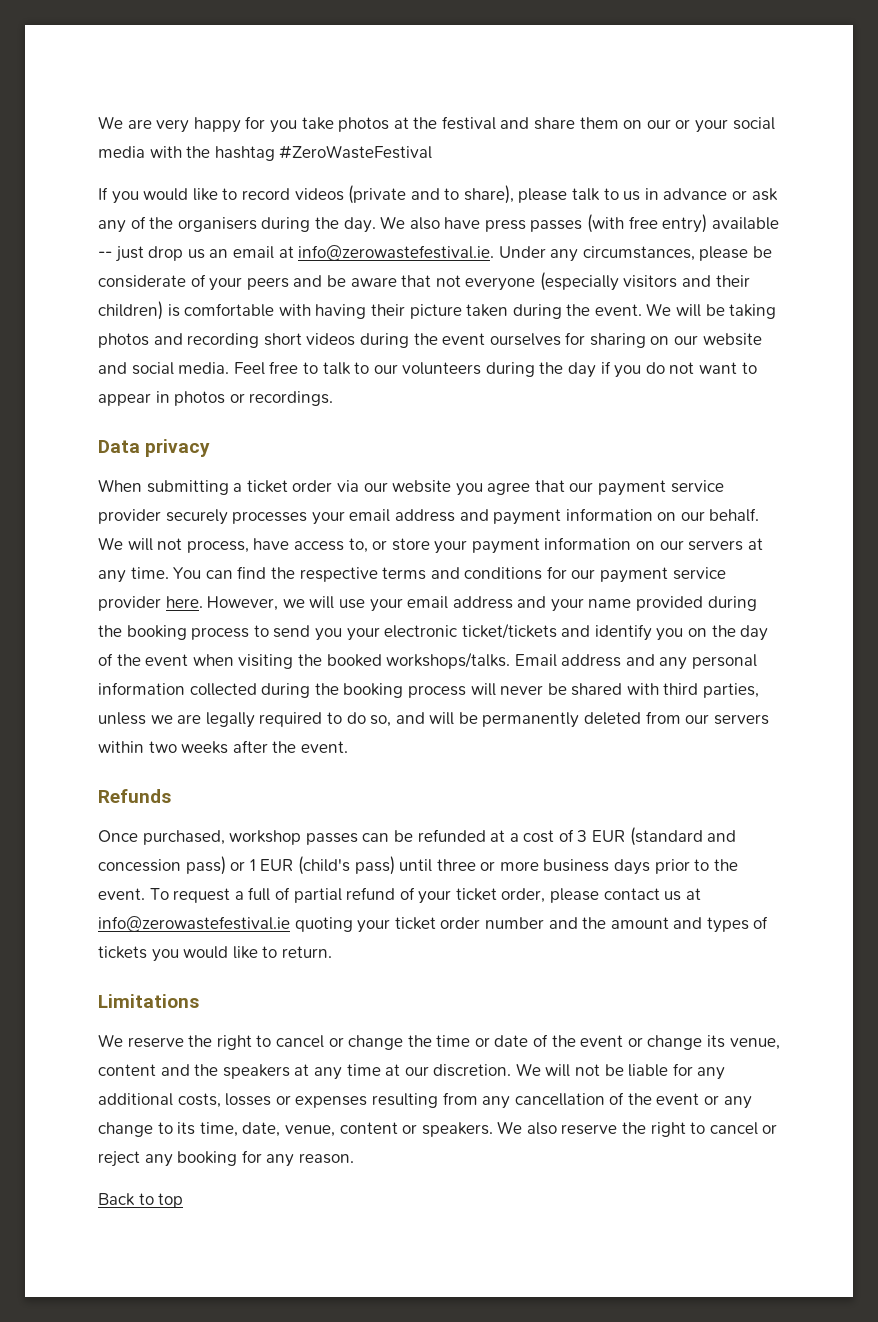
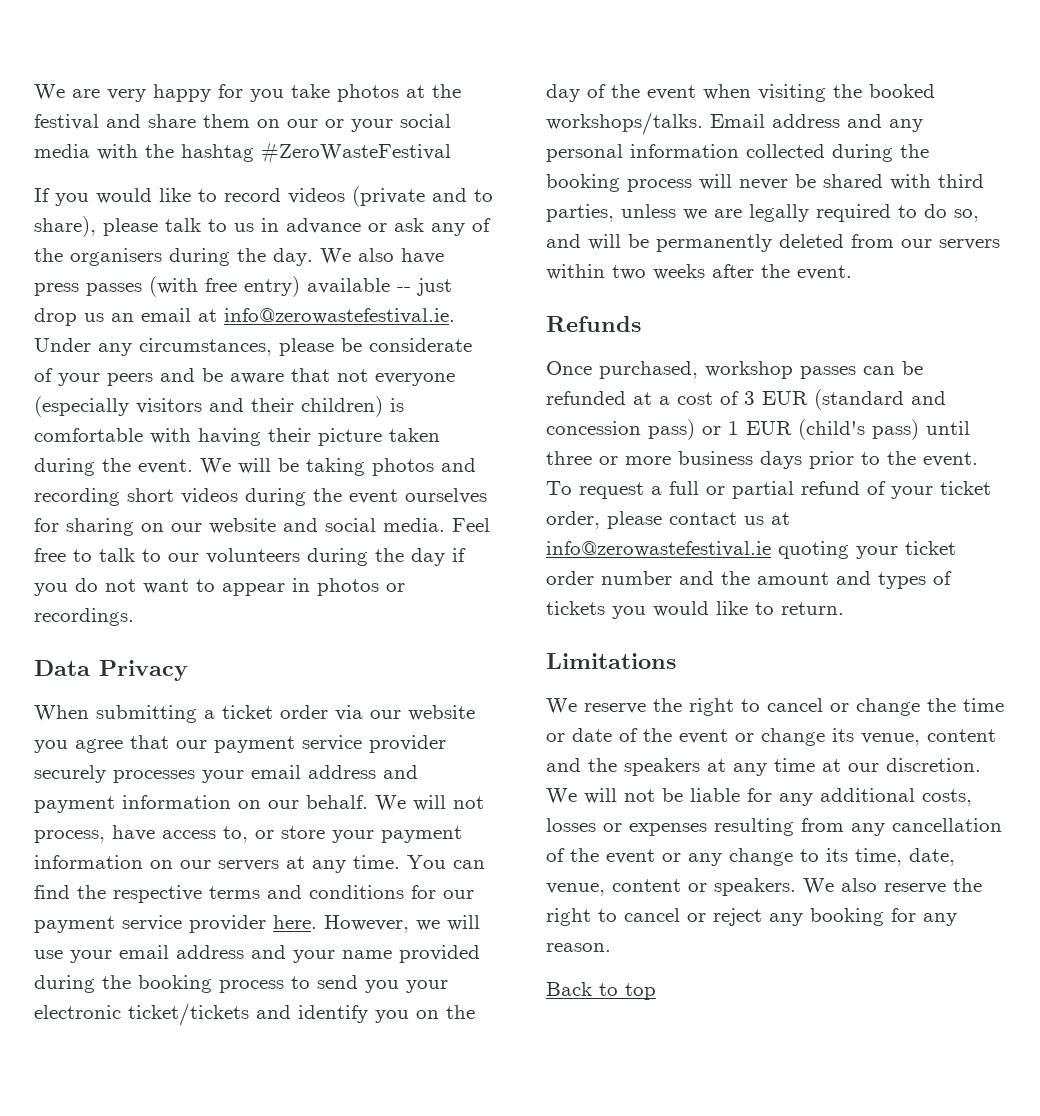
- Data privacy
+ Data Privacy
- To request a full of partial refund of your ticket order, please contact us at info@zerowastefestival.ie quoting your ticket order number and the amount and types of tickets you would like to return.
+ To request a full or partial refund of your ticket order, please contact us at info@zerowastefestival.ie quoting your ticket order number and the amount and types of tickets you would like to return.

